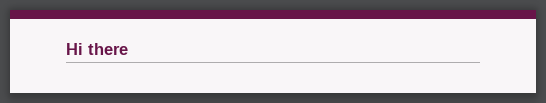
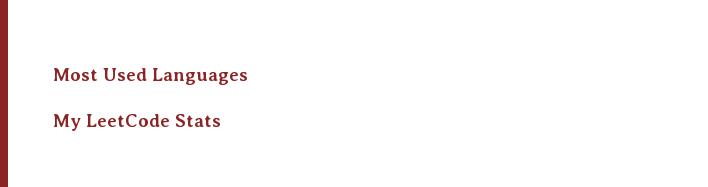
- Hi there
+ Most Used Languages
+ My LeetCode Stats

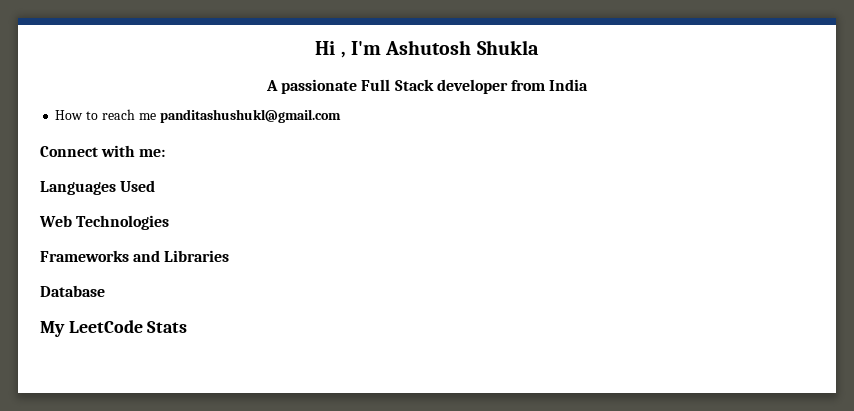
- Most Used Languages
+ Hi , I'm Ashutosh Shukla
+ A passionate Full Stack developer from India
+ How to reach me panditashushukl@gmail.com
+ Connect with me:
+ Languages Used
+ Web Technologies
+ Frameworks and Libraries
+ Database

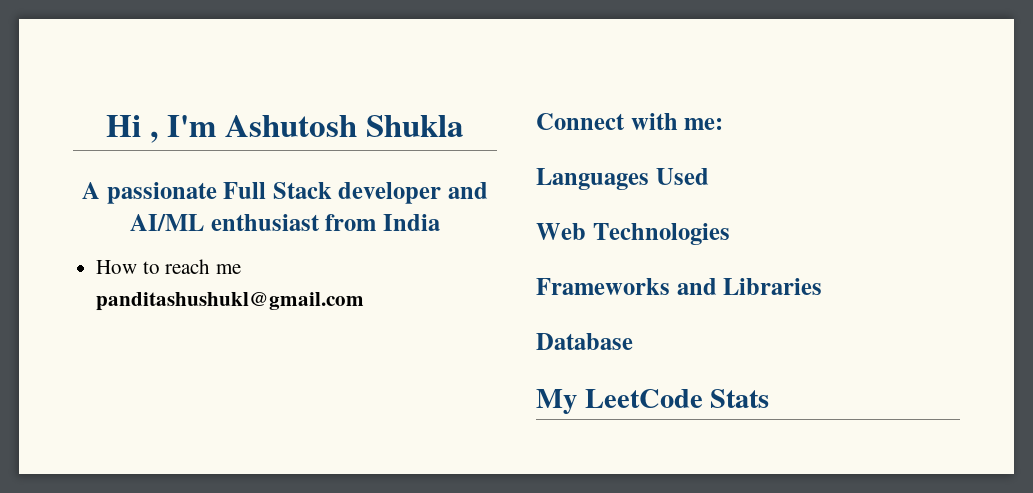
- A passionate Full Stack developer from India
+ A passionate Full Stack developer and AI/ML enthusiast from India

